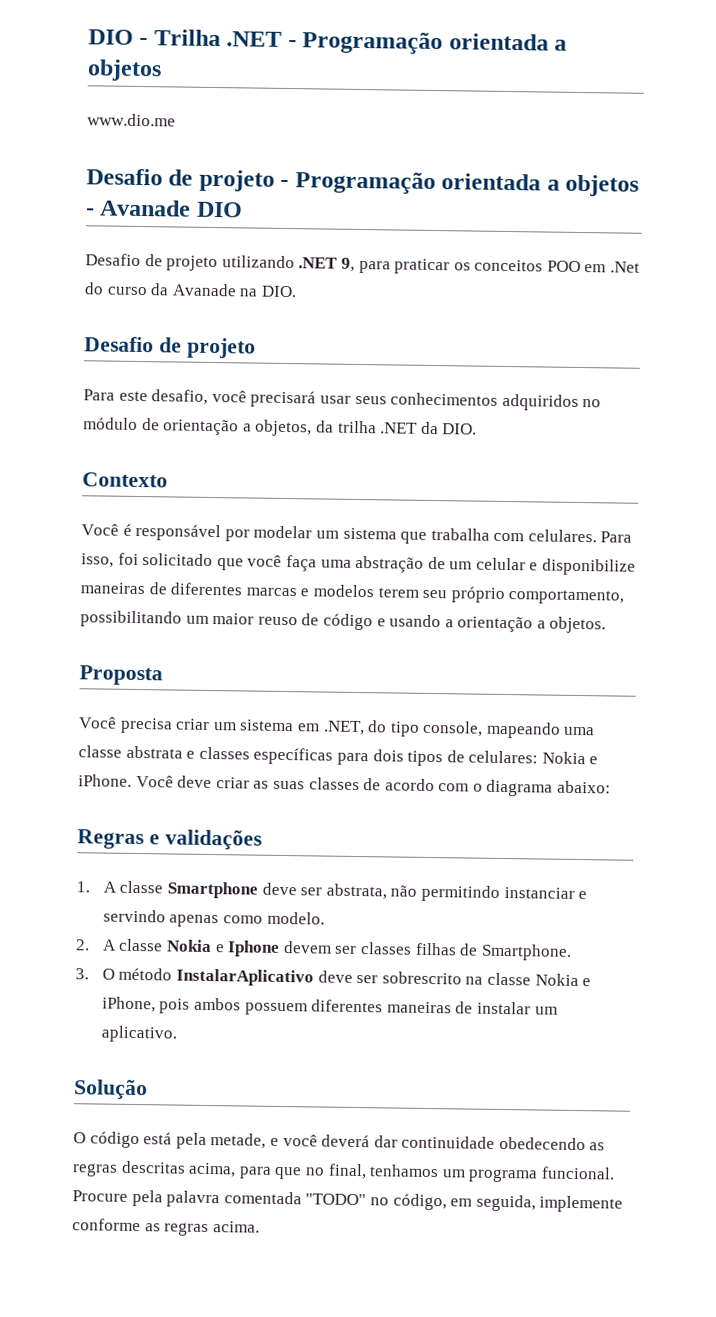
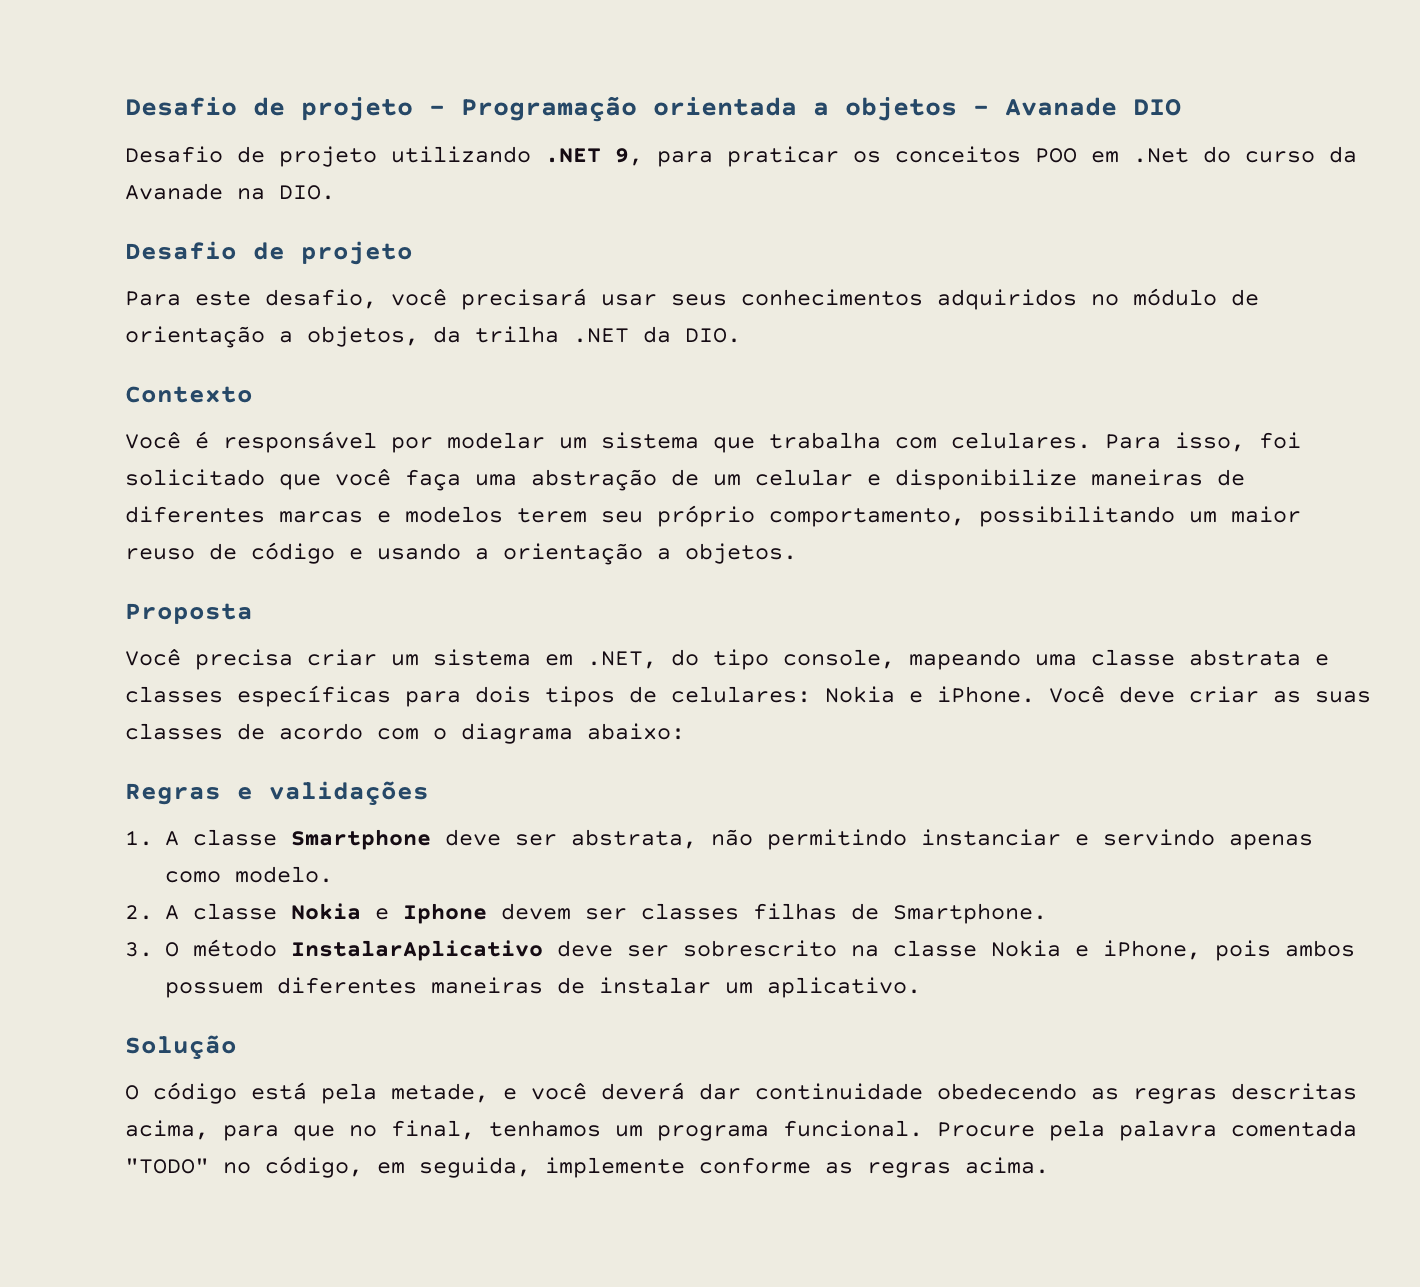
- DIO - Trilha .NET - Programação orientada a objetos
- www.dio.me

